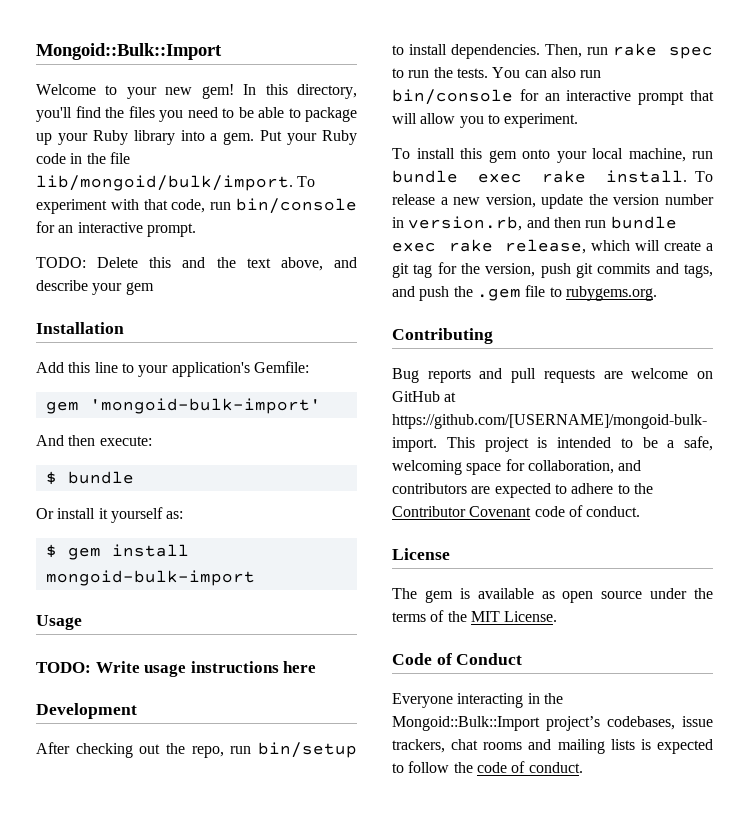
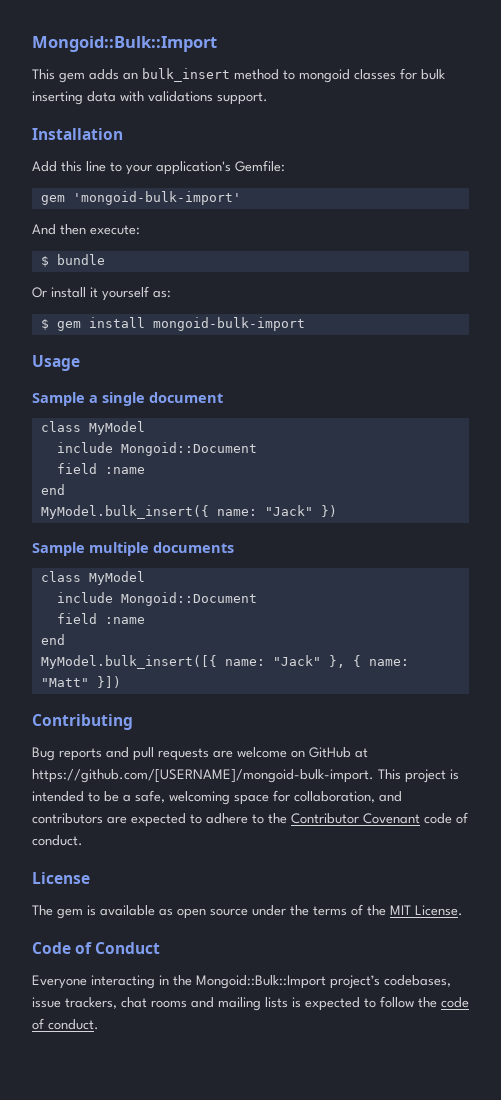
- Welcome to your new gem! In this directory, you'll find the files you need to be able to package up your Ruby library into a gem. Put your Ruby code in the file lib/mongoid/bulk/import. To experiment with that code, run bin/console for an interactive prompt.
- TODO: Delete this and the text above, and describe your gem
+ This gem adds an bulk_insert method to mongoid classes for bulk inserting data with validations support.
- TODO: Write usage instructions here
- Development
- After checking out the repo, run bin/setup to install dependencies. Then, run rake spec to run the tests. You can also run bin/console for an interactive prompt that will allow you to experiment.
- To install this gem onto your local machine, run bundle exec rake install. To release a new version, update the version number in version.rb, and then run bundle exec rake release, which will create a git tag for the version, push git commits and tags, and push the .gem file to rubygems.org.
+ Sample a single document
+ class MyModel
+ include Mongoid::Document
+ field :name
+ end
+ MyModel.bulk_insert({ name: "Jack" })
+ Sample multiple documents
+ class MyModel
+ include Mongoid::Document
+ field :name
+ end
+ MyModel.bulk_insert([{ name: "Jack" }, { name: "Matt" }])

